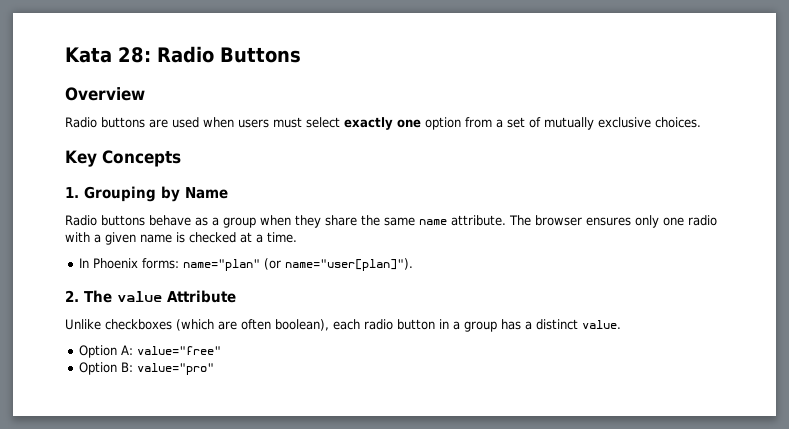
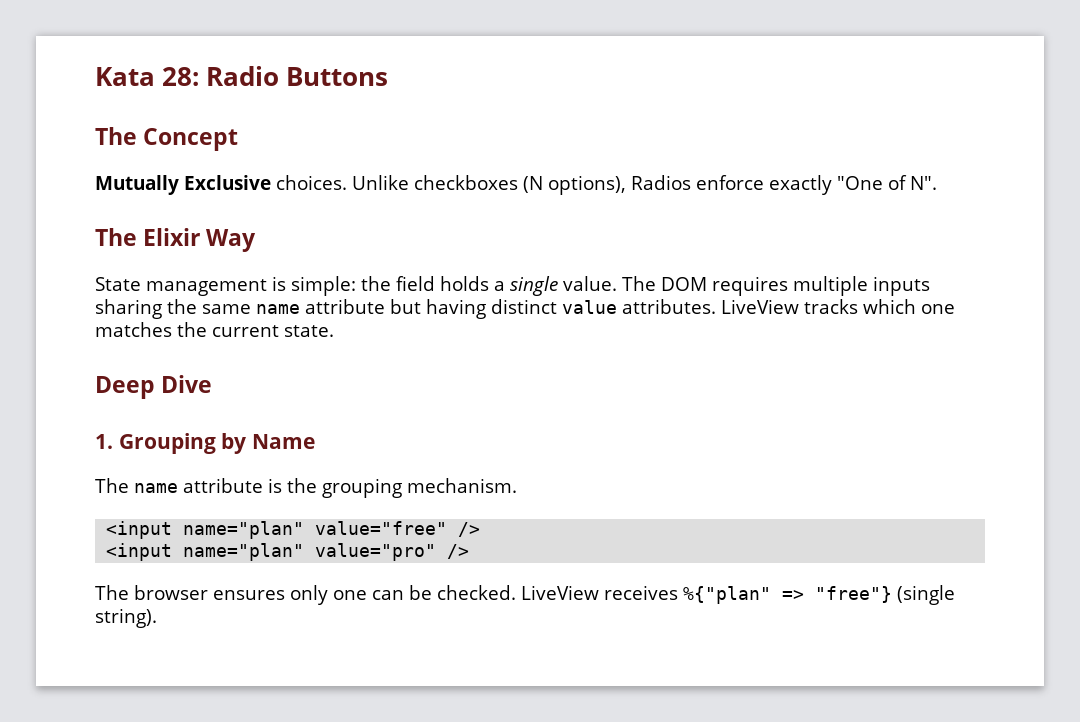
- Overview
- Radio buttons are used when users must select exactly one option from a set of mutually exclusive choices.
- Key Concepts
+ The Concept
+ Mutually Exclusive choices. Unlike checkboxes (N options), Radios enforce exactly "One of N".
+ The Elixir Way
+ State management is simple: the field holds a single value. The DOM requires multiple inputs sharing the same name attribute but having distinct value attributes. LiveView tracks which one matches the current state.
+ Deep Dive
  1. Grouping by Name
- Radio buttons behave as a group when they share the same name attribute. The browser ensures only one radio with a given name is checked at a time.
- In Phoenix forms: name="plan" (or name="user[plan]").
- 2. The value Attribute
- Unlike checkboxes (which are often boolean), each radio button in a group has a distinct value.
- Option A: value="free"
- Option B: value="pro"
+ The name attribute is the grouping mechanism.
+ <input name="plan" value="free" />
+ <input name="plan" value="pro" />
+ The browser ensures only one can be checked. LiveView receives %{"plan" => "free"} (single string).

